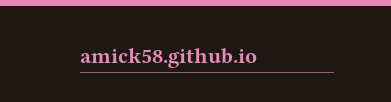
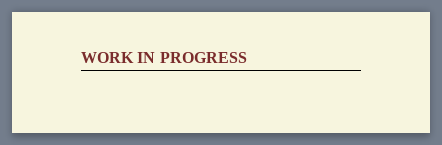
- amick58.github.io
+ WORK IN PROGRESS

